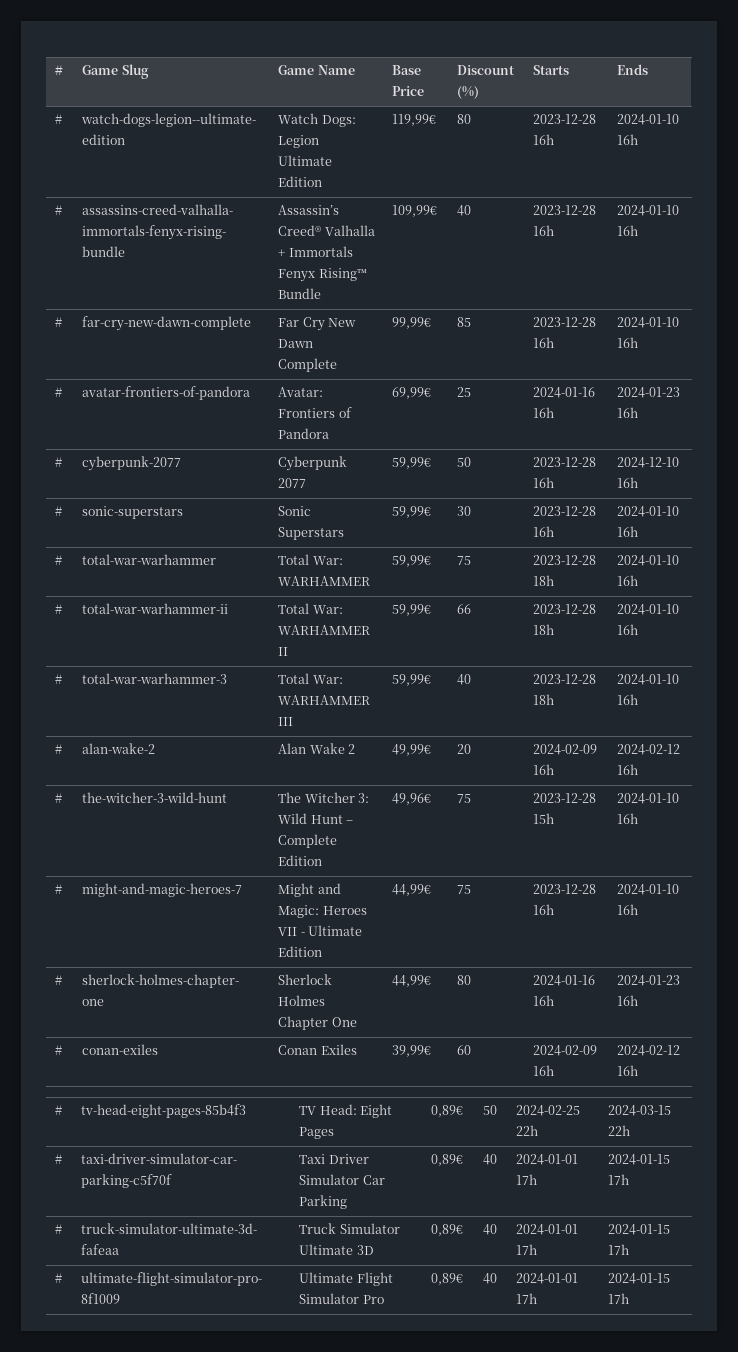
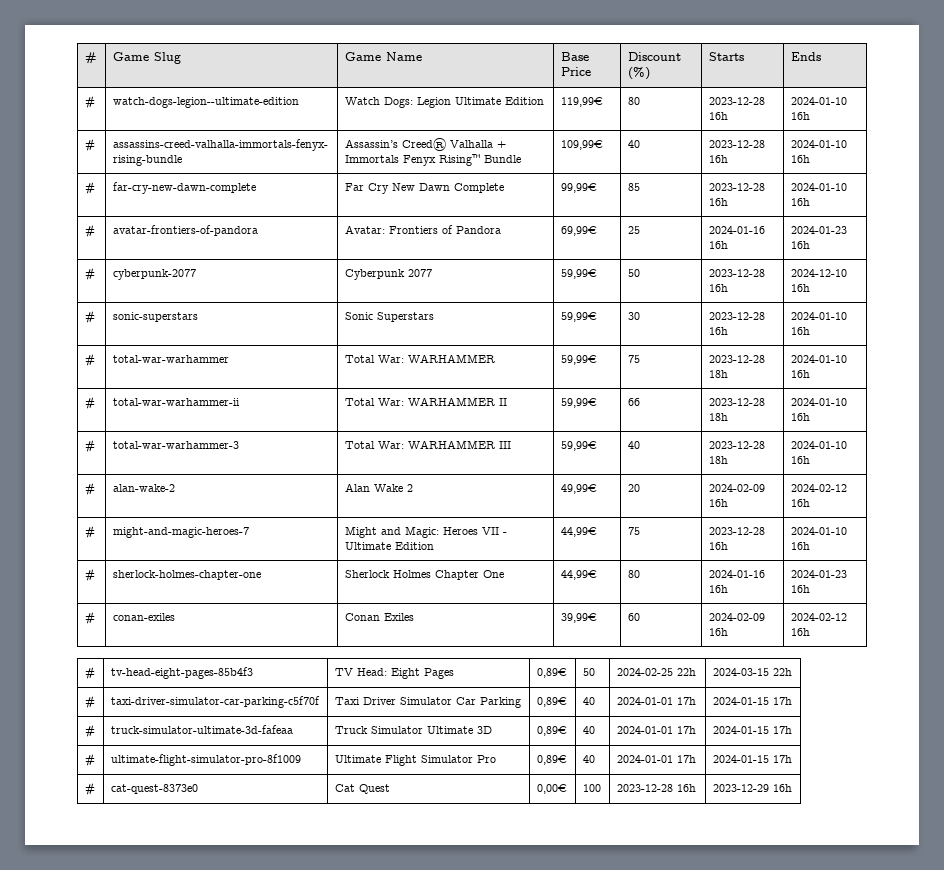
- # | the-witcher-3-wild-hunt | The Witcher 3: Wild Hunt – Complete Edition | 49,96€ | 75 | 2023-12-28 15h | 2024-01-10 16h
+ # | cat-quest-8373e0 | Cat Quest | 0,00€ | 100 | 2023-12-28 16h | 2023-12-29 16h

